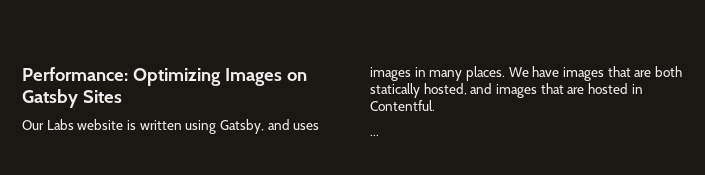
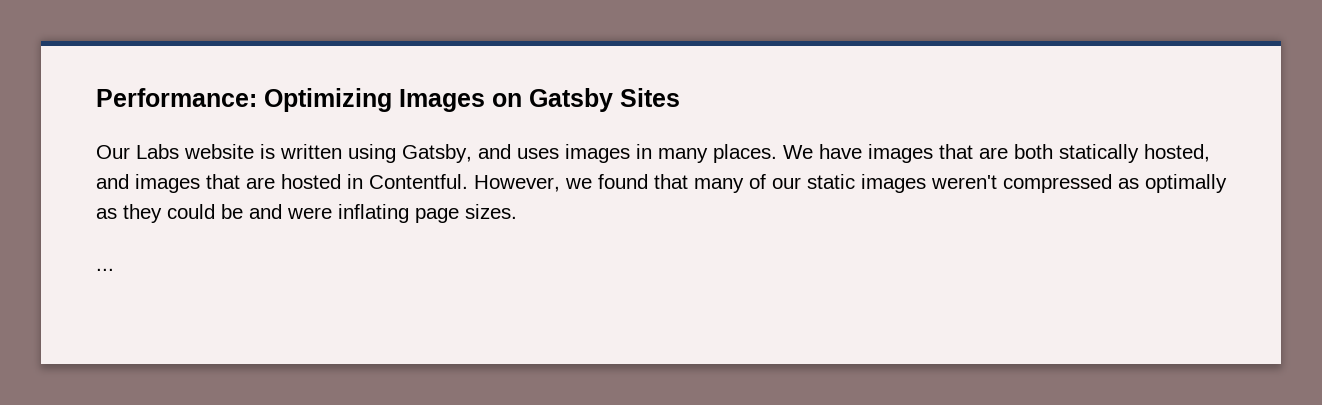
+ However, we found that many of our static images weren't compressed as optimally as they could be and were inflating page sizes.

